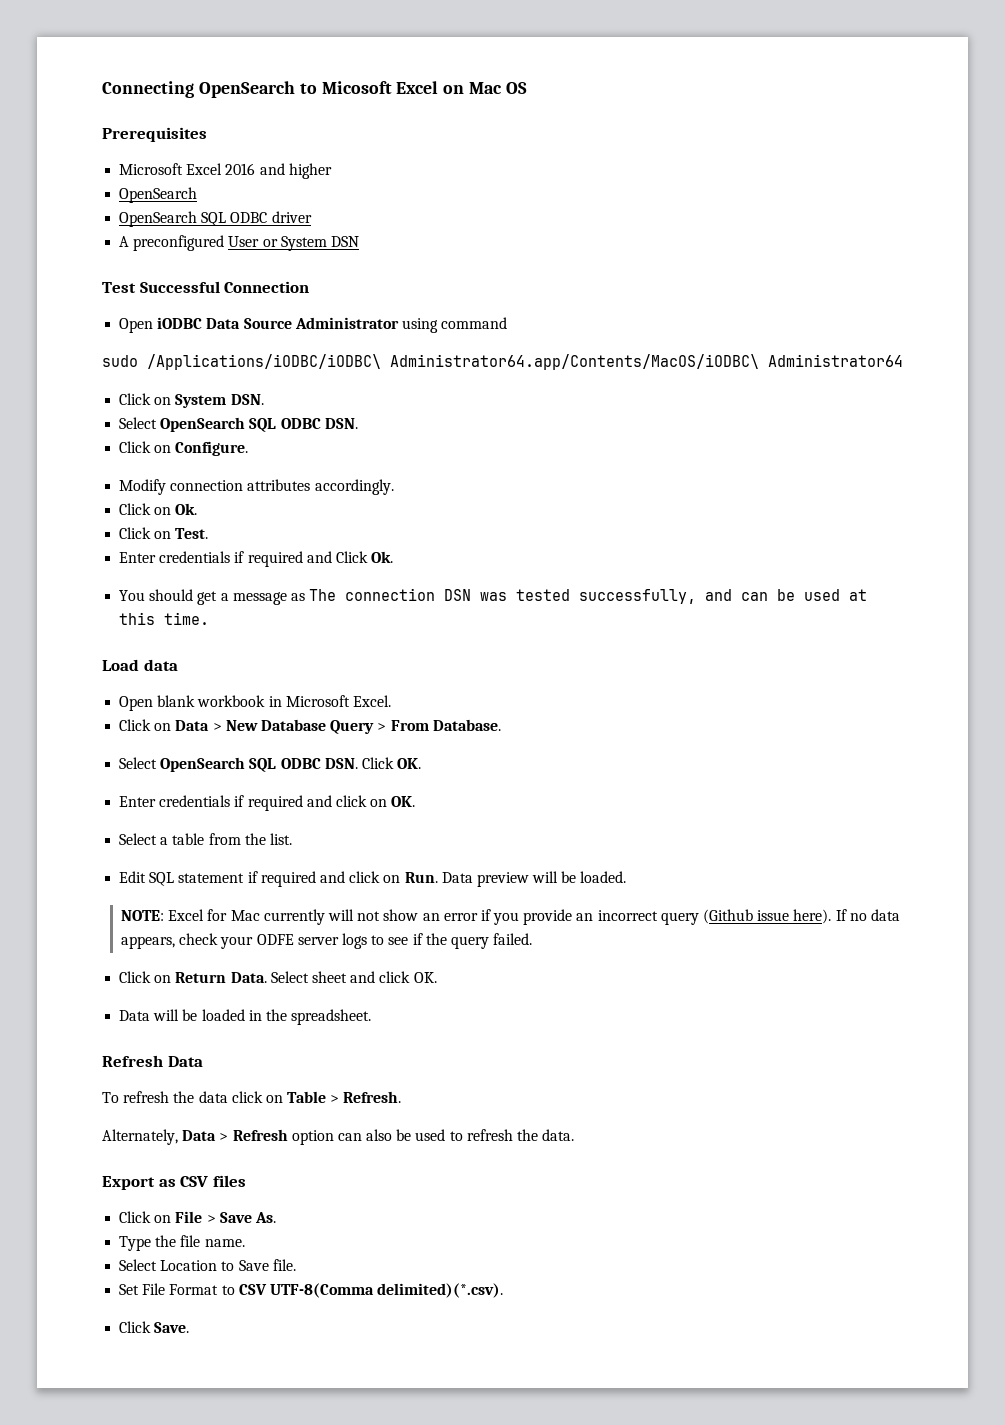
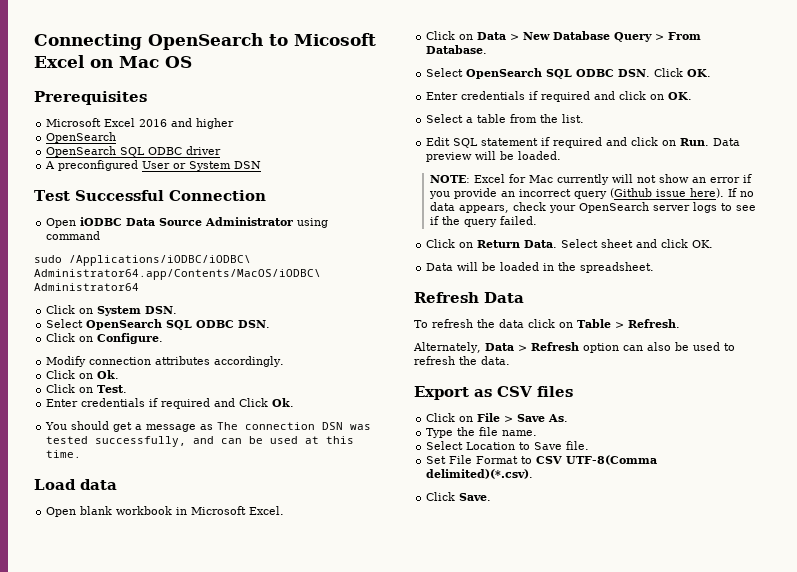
- If no data appears, check your ODFE server logs to see if the query failed.
+ If no data appears, check your OpenSearch server logs to see if the query failed.

